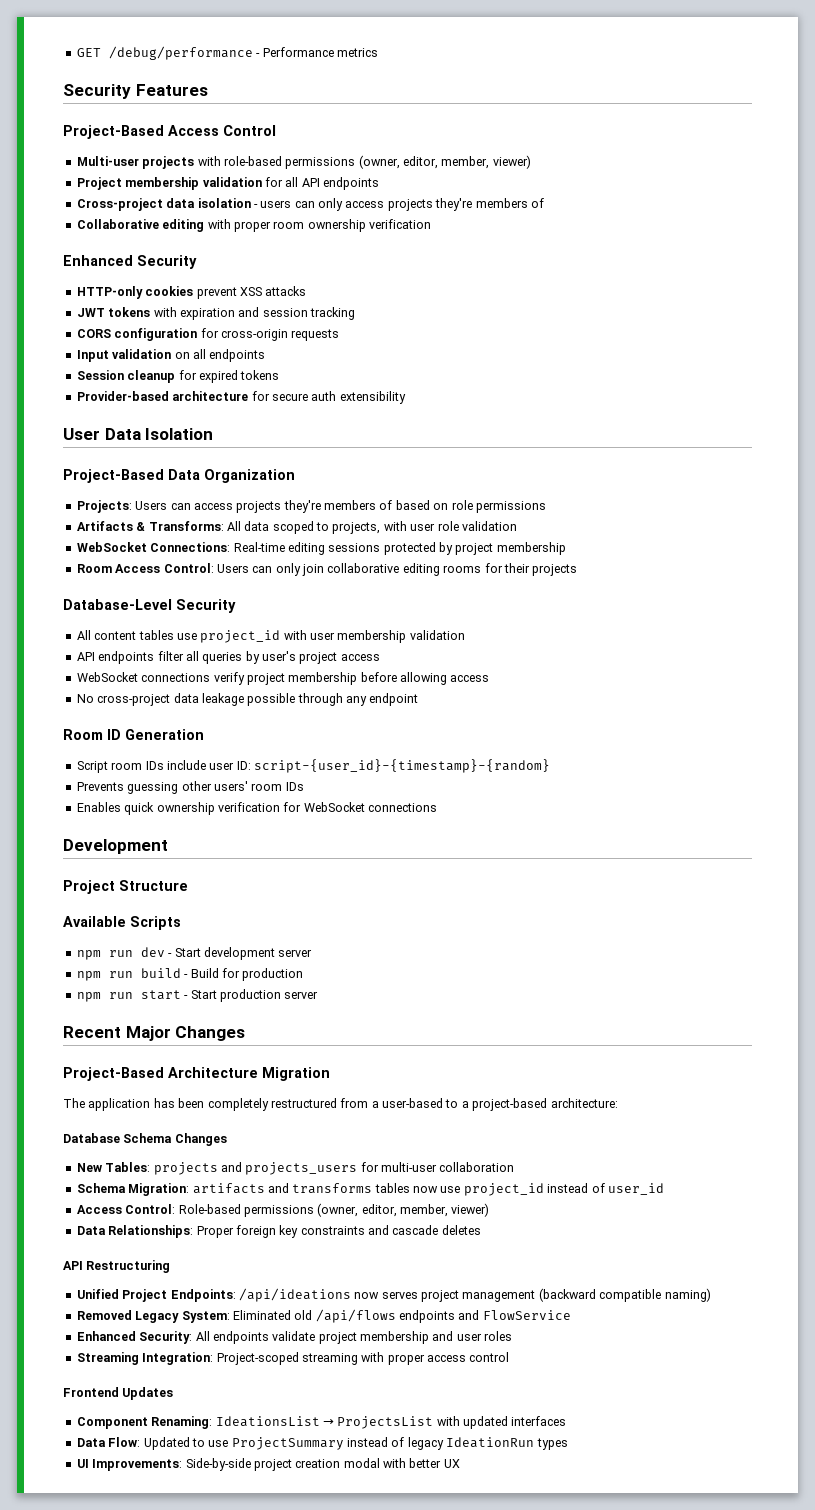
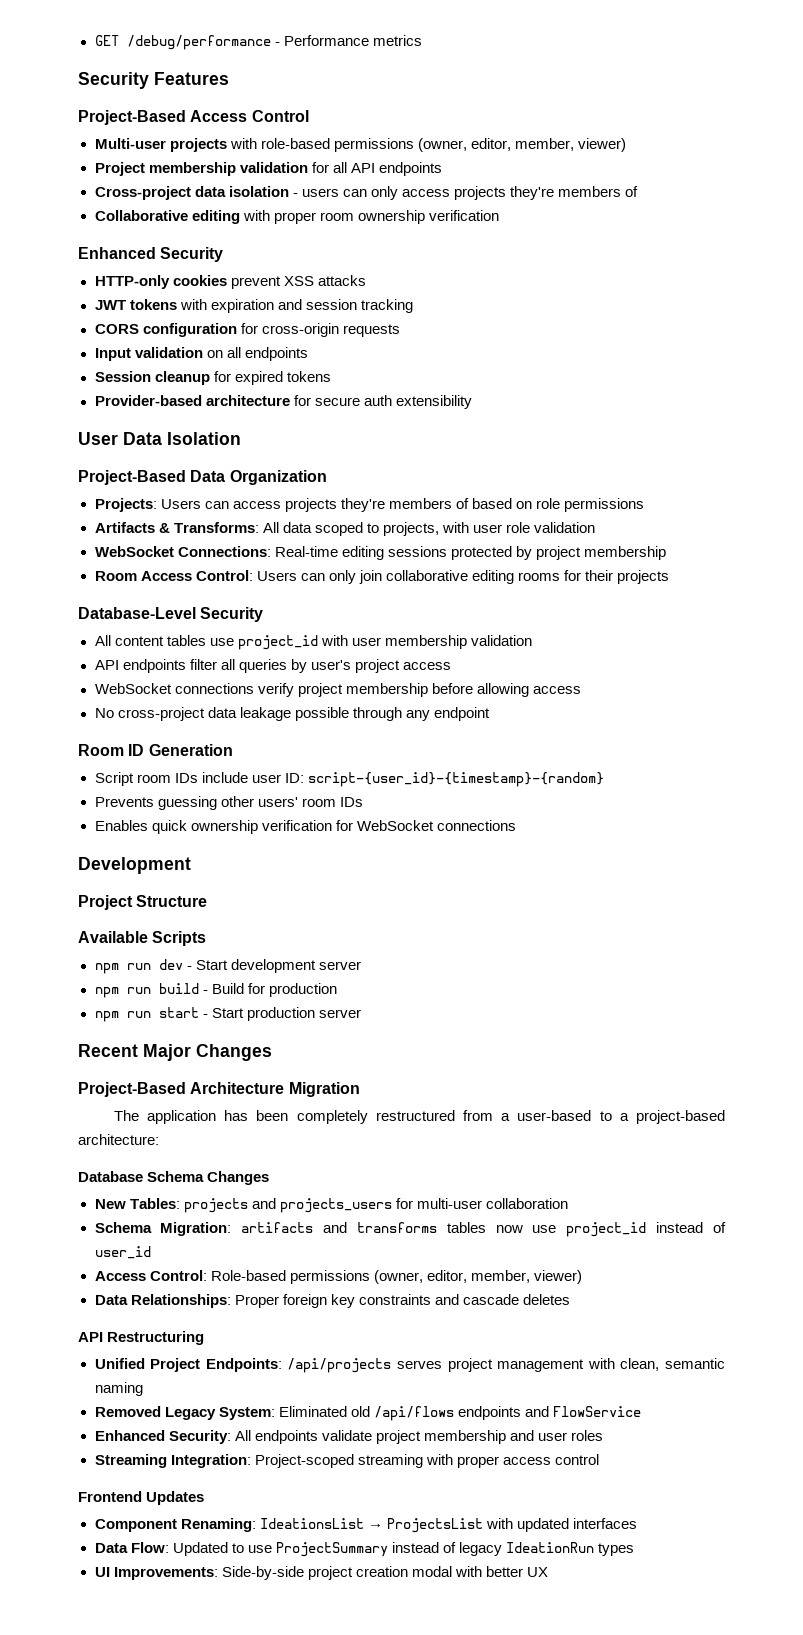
- Unified Project Endpoints: /api/ideations now serves project management (backward compatible naming)
+ Unified Project Endpoints: /api/projects serves project management with clean, semantic naming

